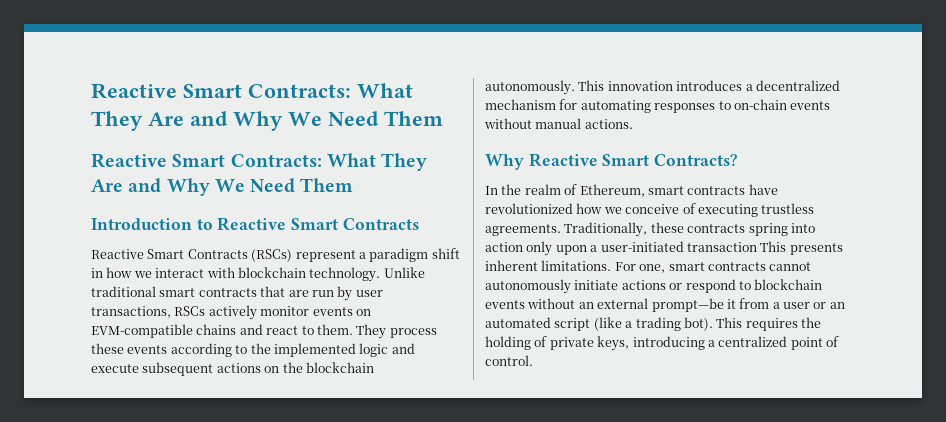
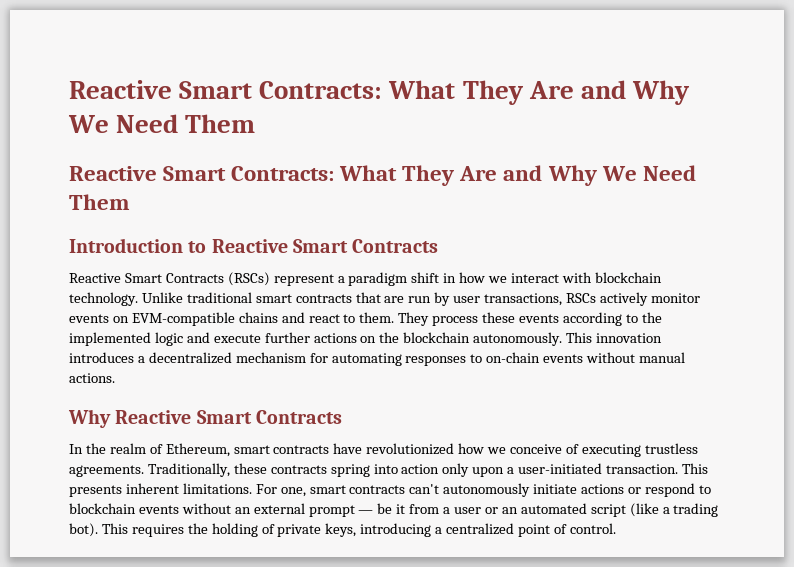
- They process these events according to the implemented logic and execute subsequent actions on the blockchain autonomously.
+ They process these events according to the implemented logic and execute further actions on the blockchain autonomously.
- Why Reactive Smart Contracts?
+ Why Reactive Smart Contracts
- Traditionally, these contracts spring into action only upon a user-initiated transaction This presents inherent limitations.
+ Traditionally, these contracts spring into action only upon a user-initiated transaction. This presents inherent limitations.
- For one, smart contracts cannot autonomously initiate actions or respond to blockchain events without an external prompt—be it from a user or an automated script (like a trading bot).
+ For one, smart contracts can't autonomously initiate actions or respond to blockchain events without an external prompt — be it from a user or an automated script (like a trading bot).

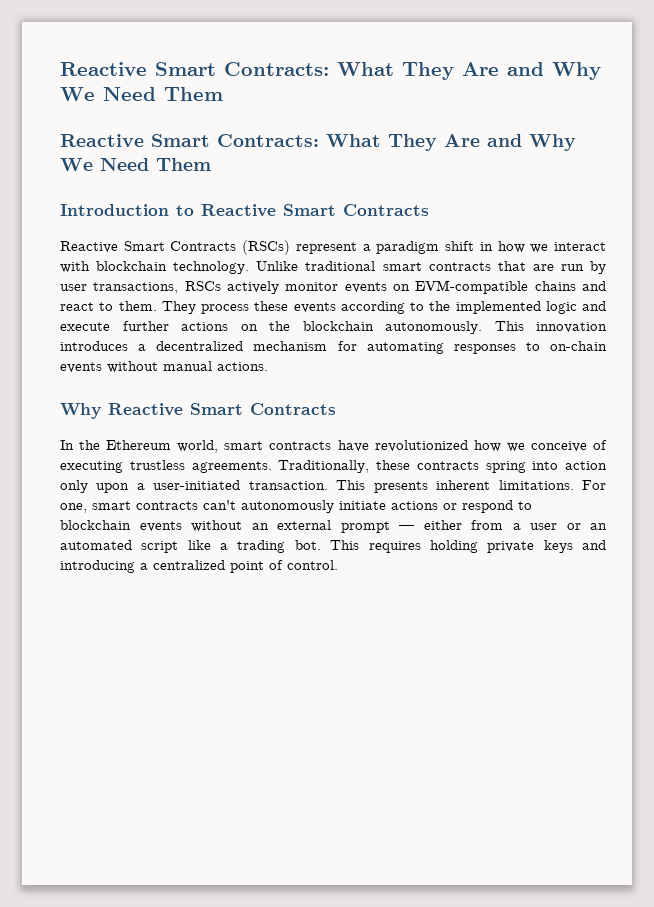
- In the realm of Ethereum, smart contracts have revolutionized how we conceive of executing trustless agreements.
+ In the Ethereum world, smart contracts have revolutionized how we conceive of executing trustless agreements.
- For one, smart contracts can't autonomously initiate actions or respond to blockchain events without an external prompt — be it from a user or an automated script (like a trading bot).
+ For one, smart contracts can't autonomously initiate actions or respond to blockchain events without an external prompt — either from a user or an automated script like a trading bot.
- This requires the holding of private keys, introducing a centralized point of control.
+ This requires holding private keys and introducing a centralized point of control.

